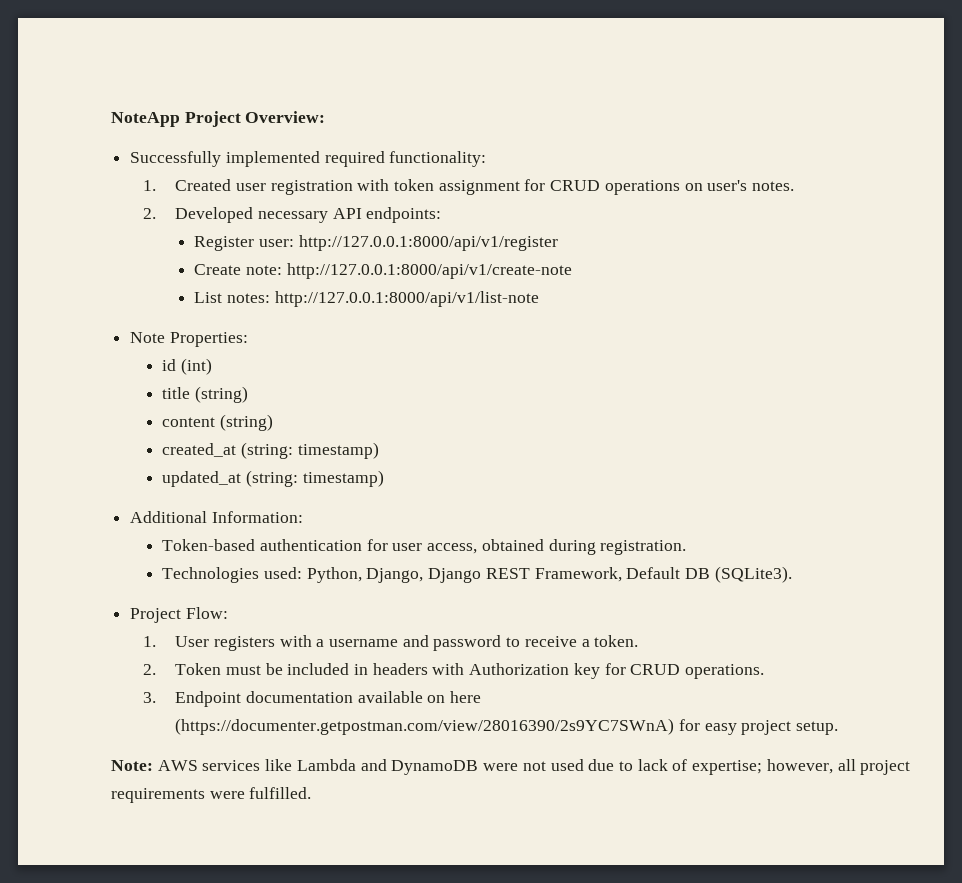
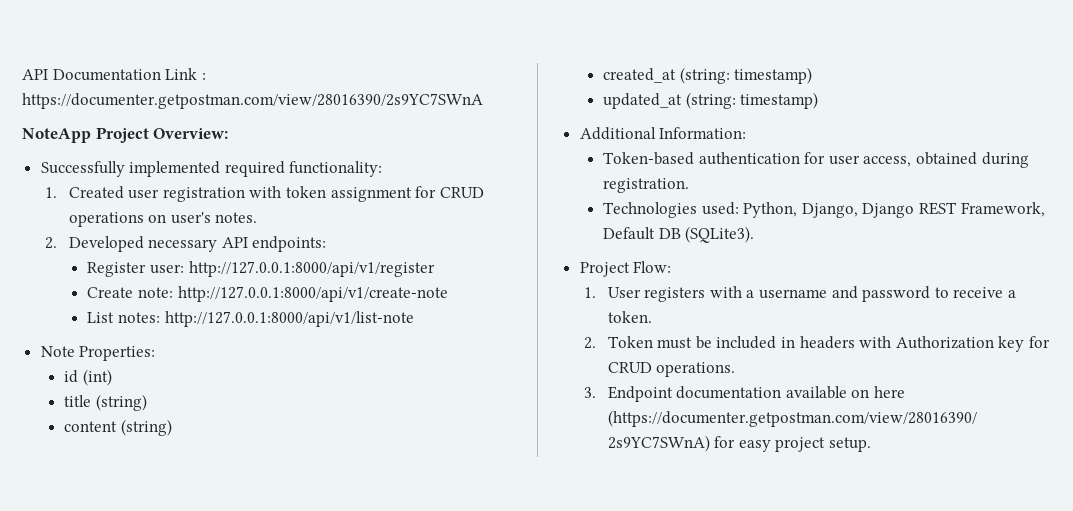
+ API Documentation Link : https://documenter.getpostman.com/view/28016390/2s9YC7SWnA
- Note: AWS services like Lambda and DynamoDB were not used due to lack of expertise; however, all project requirements were fulfilled.

